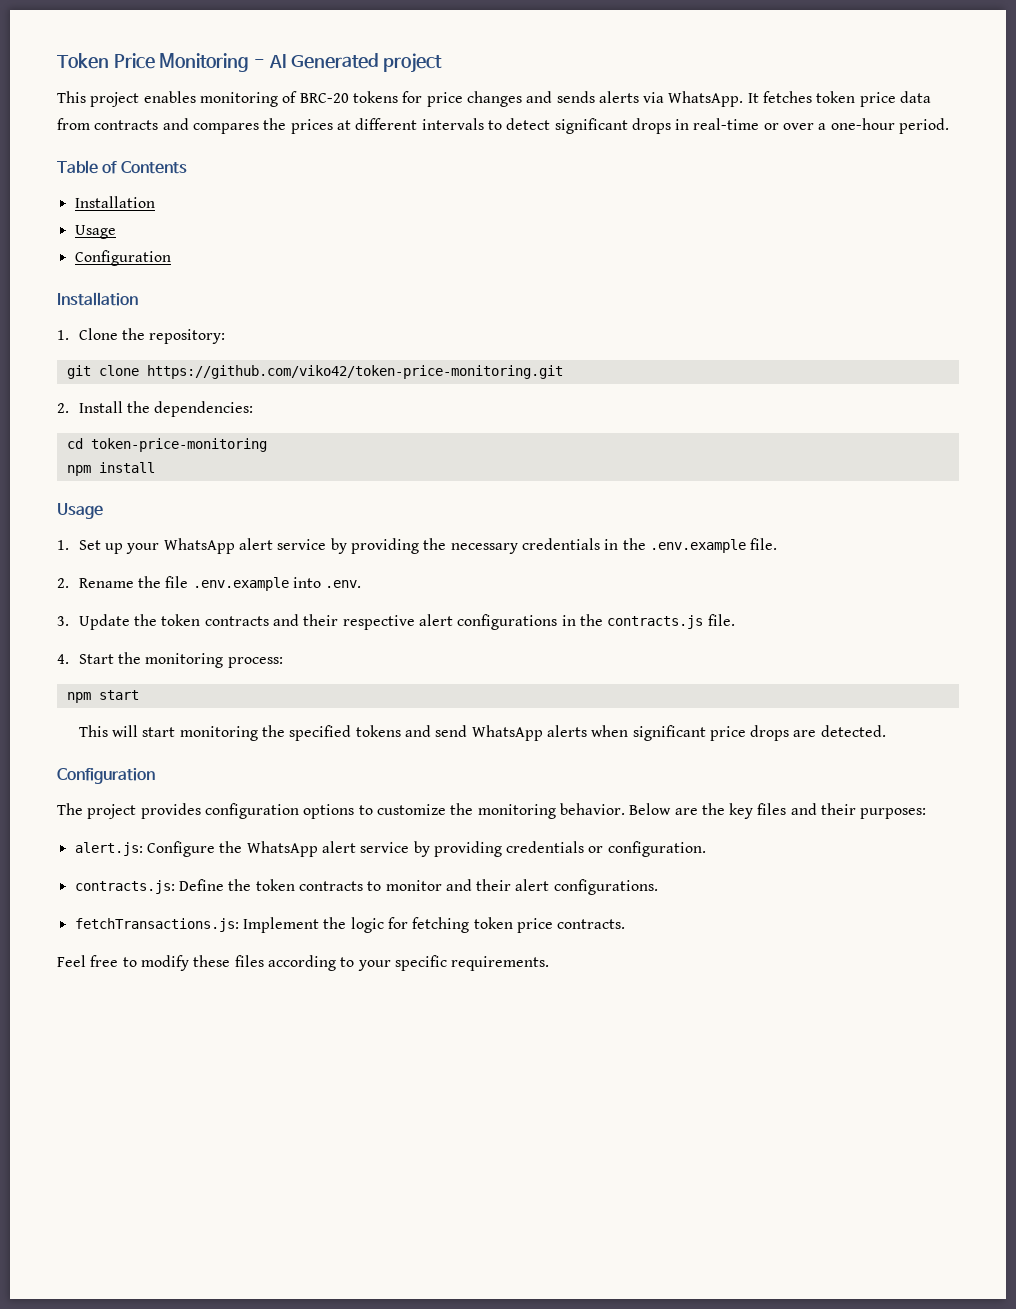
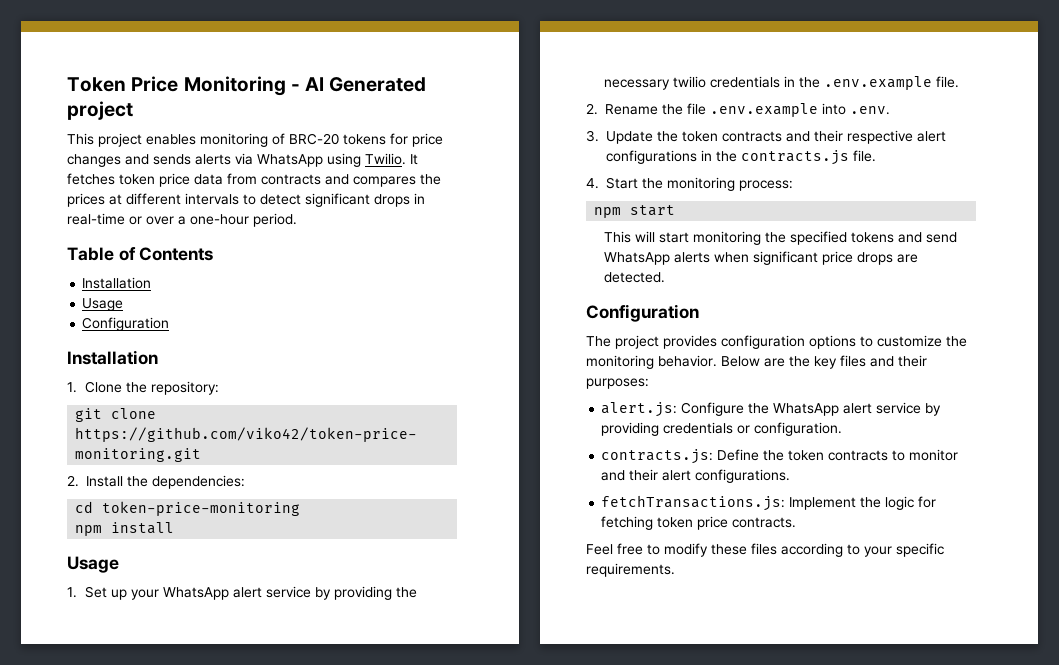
- This project enables monitoring of BRC-20 tokens for price changes and sends alerts via WhatsApp.
+ This project enables monitoring of BRC-20 tokens for price changes and sends alerts via WhatsApp using Twilio.
- 1. Set up your WhatsApp alert service by providing the necessary credentials in the .env.example file.
+ 1. Set up your WhatsApp alert service by providing the necessary twilio credentials in the .env.example file.

